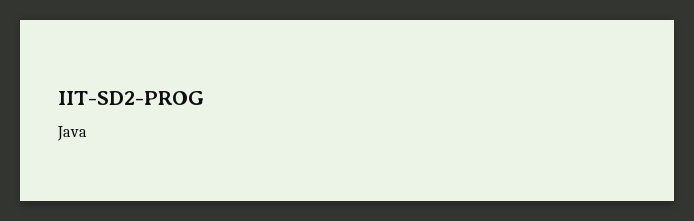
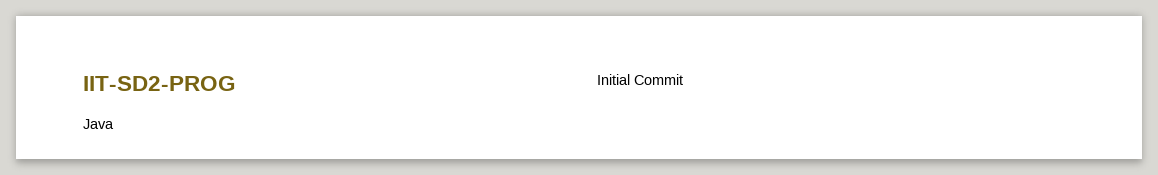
+ Initial Commit

